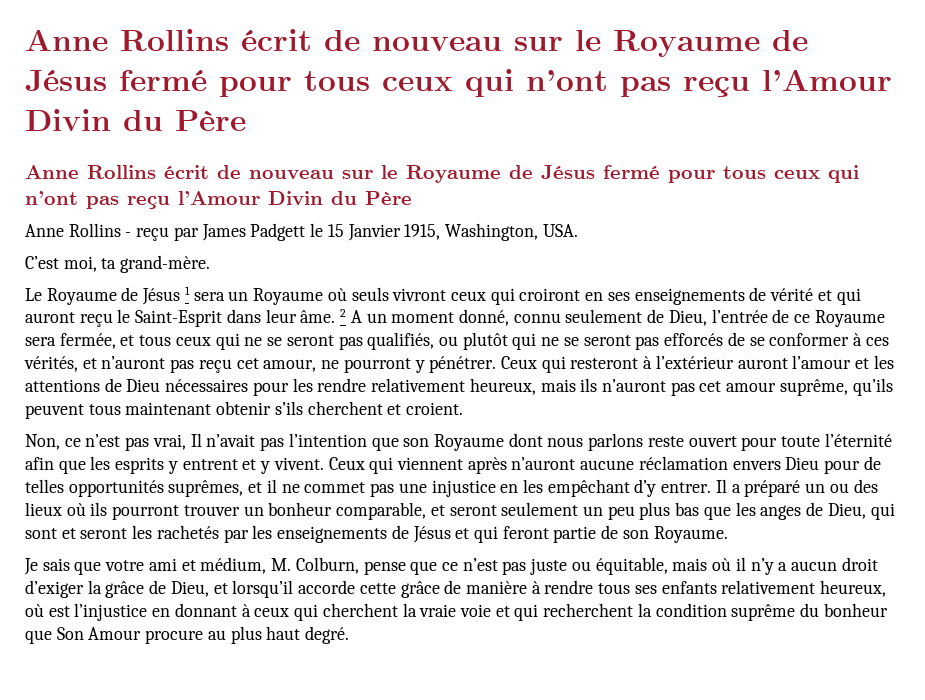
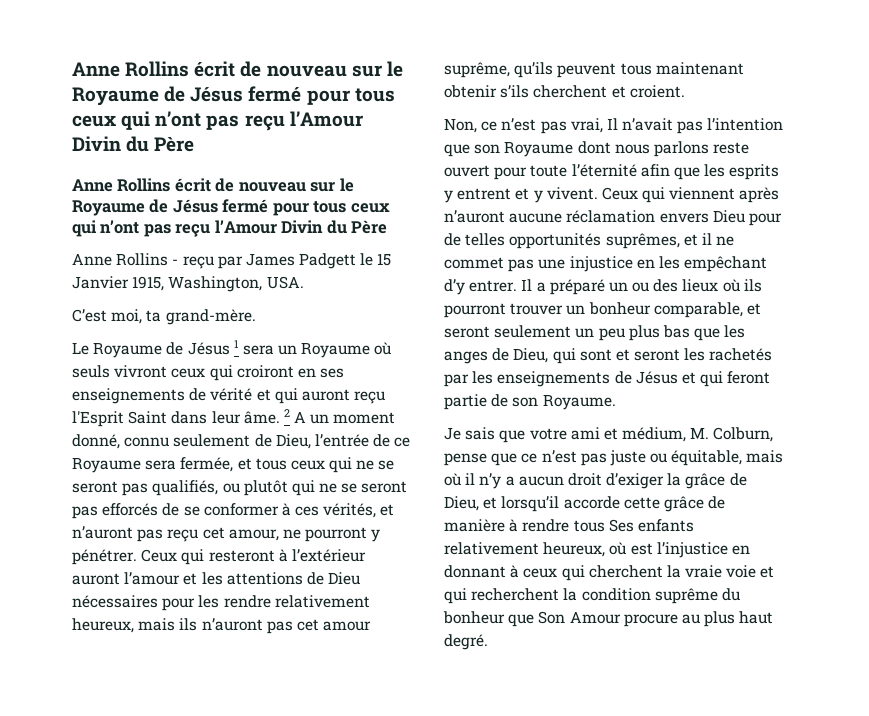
- Le Royaume de Jésus 1 sera un Royaume où seuls vivront ceux qui croiront en ses enseignements de vérité et qui auront reçu le Saint-Esprit dans leur âme.
+ Le Royaume de Jésus 1 sera un Royaume où seuls vivront ceux qui croiront en ses enseignements de vérité et qui auront reçu l'Esprit Saint dans leur âme.
- Je sais que votre ami et médium, M. Colburn, pense que ce n’est pas juste ou équitable, mais où il n’y a aucun droit d’exiger la grâce de Dieu, et lorsqu’il accorde cette grâce de manière à rendre tous ses enfants relativement heureux, où est l’injustice en donnant à ceux qui cherchent la vraie voie et qui recherchent la condition suprême du bonheur que Son Amour procure au plus haut degré.
+ Je sais que votre ami et médium, M. Colburn, pense que ce n’est pas juste ou équitable, mais où il n’y a aucun droit d’exiger la grâce de Dieu, et lorsqu’il accorde cette grâce de manière à rendre tous Ses enfants relativement heureux, où est l’injustice en donnant à ceux qui cherchent la vraie voie et qui recherchent la condition suprême du bonheur que Son Amour procure au plus haut degré.

